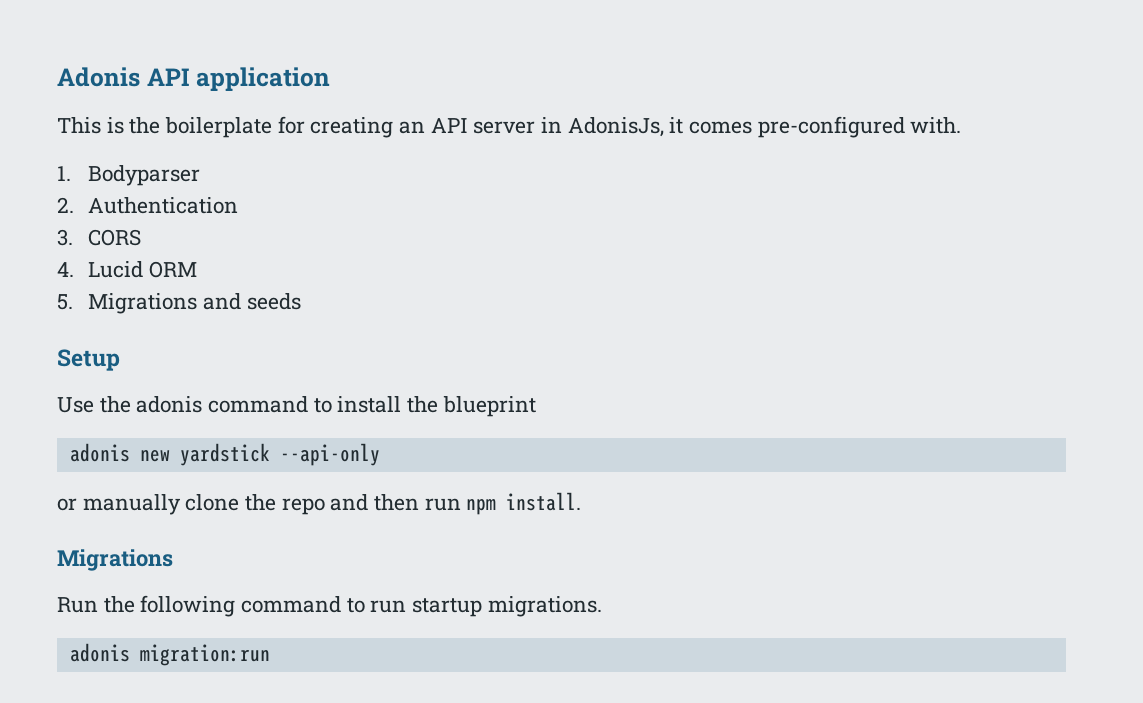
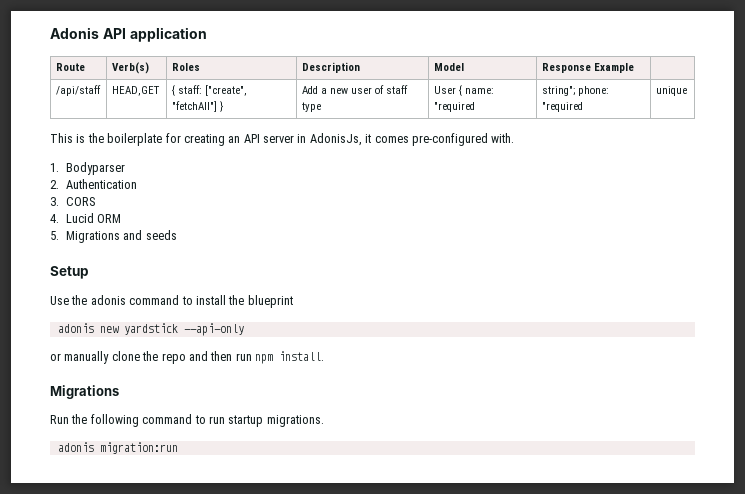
+ Route | Verb(s) | Roles | Description | Model | Response Example |
+ /api/staff | HEAD,GET | { staff: ["create", "fetchAll"] } | Add a new user of staff type | User { name: "required | string"; phone: "required | unique

